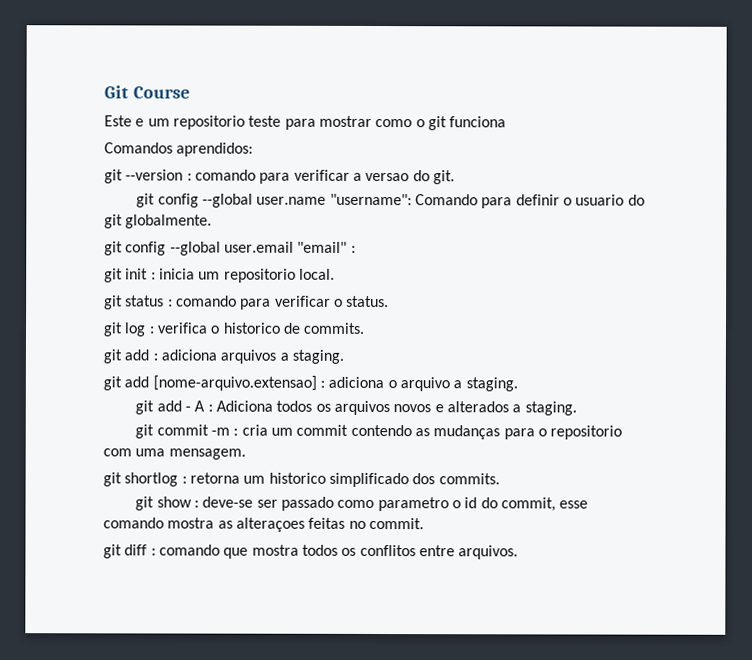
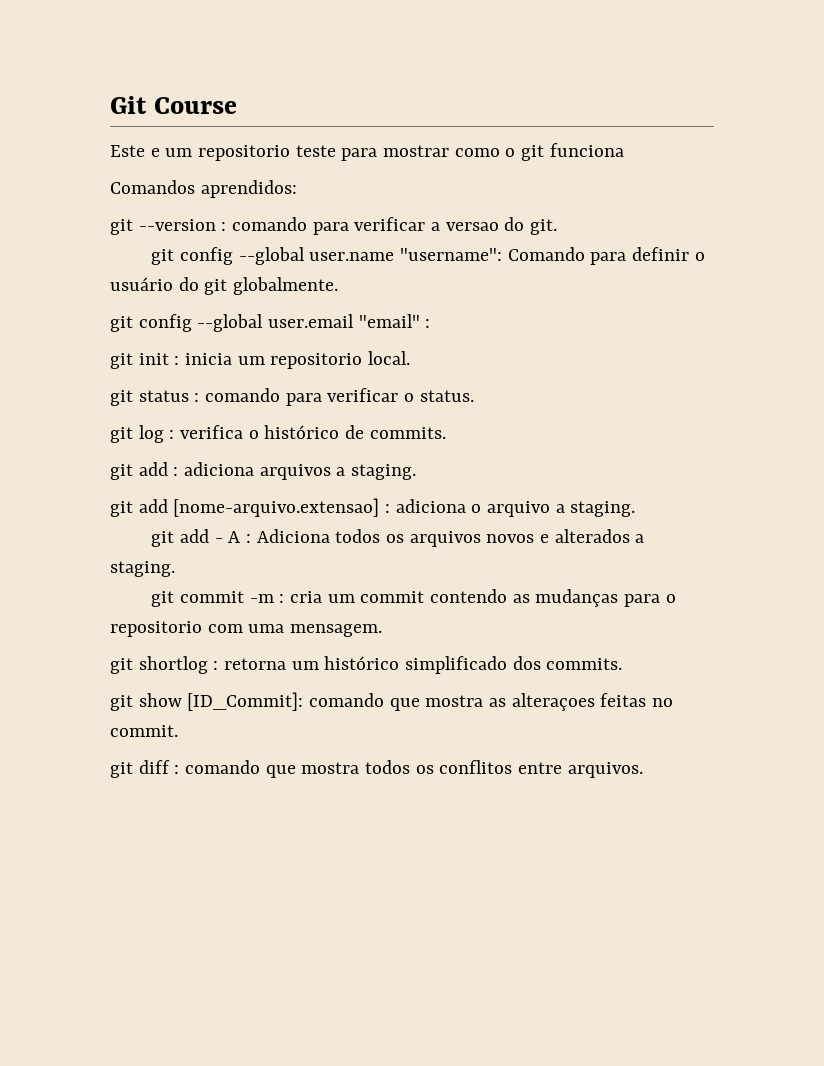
- git config --global user.name "username": Comando para definir o usuario do git globalmente.
+ git config --global user.name "username": Comando para definir o usuário do git globalmente.
- git log : verifica o historico de commits.
+ git log : verifica o histórico de commits.
- git shortlog : retorna um historico simplificado dos commits.
+ git shortlog : retorna um histórico simplificado dos commits.
- git show : deve-se ser passado como parametro o id do commit, esse comando mostra as alteraçoes feitas no commit.
+ git show [ID_Commit]: comando que mostra as alteraçoes feitas no commit.

